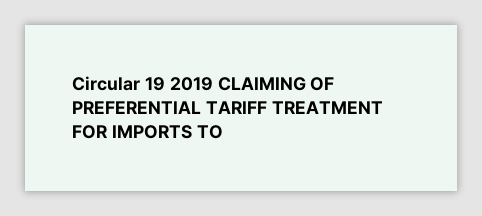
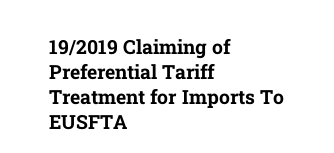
- Circular 19 2019 CLAIMING OF PREFERENTIAL TARIFF TREATMENT FOR IMPORTS TO
+ 19/2019 Claiming of Preferential Tariff Treatment for Imports To EUSFTA

